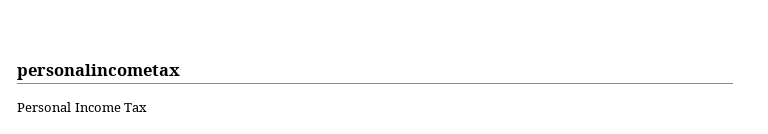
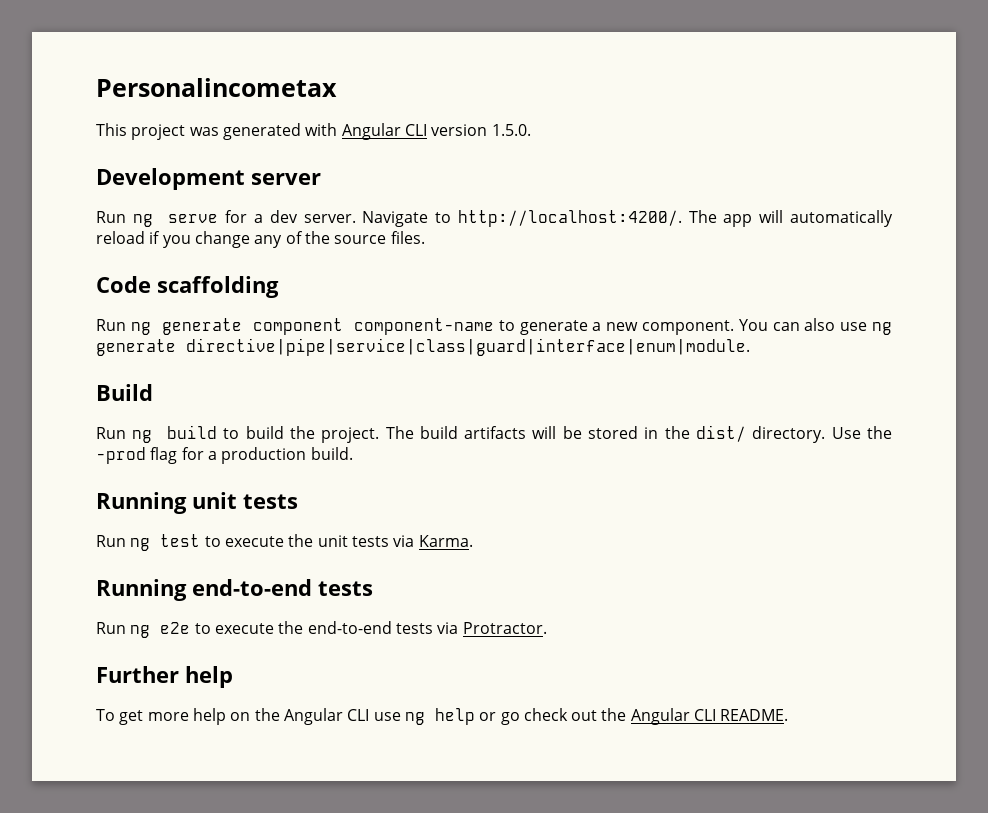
- personalincometax
- Personal Income Tax
+ Personalincometax
+ This project was generated with Angular CLI version 1.5.0.
+ Development server
+ Run ng serve for a dev server. Navigate to http://localhost:4200/. The app will automatically reload if you change any of the source files.
+ Code scaffolding
+ Run ng generate component component-name to generate a new component. You can also use ng generate directive|pipe|service|class|guard|interface|enum|module.
+ Build
+ Run ng build to build the project. The build artifacts will be stored in the dist/ directory. Use the -prod flag for a production build.
+ Running unit tests
+ Run ng test to execute the unit tests via Karma.
+ Running end-to-end tests
+ Run ng e2e to execute the end-to-end tests via Protractor.
+ Further help
+ To get more help on the Angular CLI use ng help or go check out the Angular CLI README.

